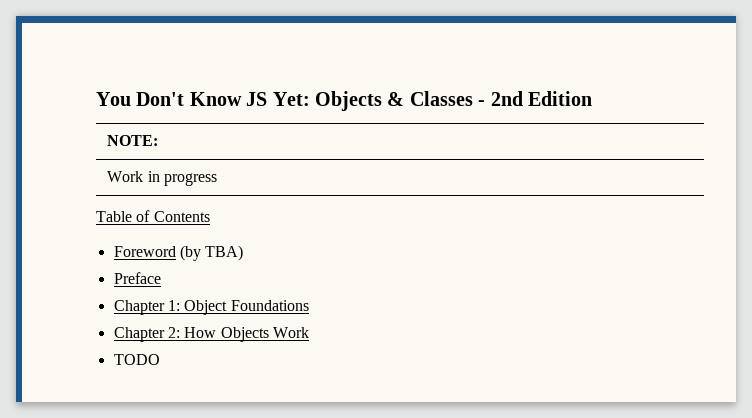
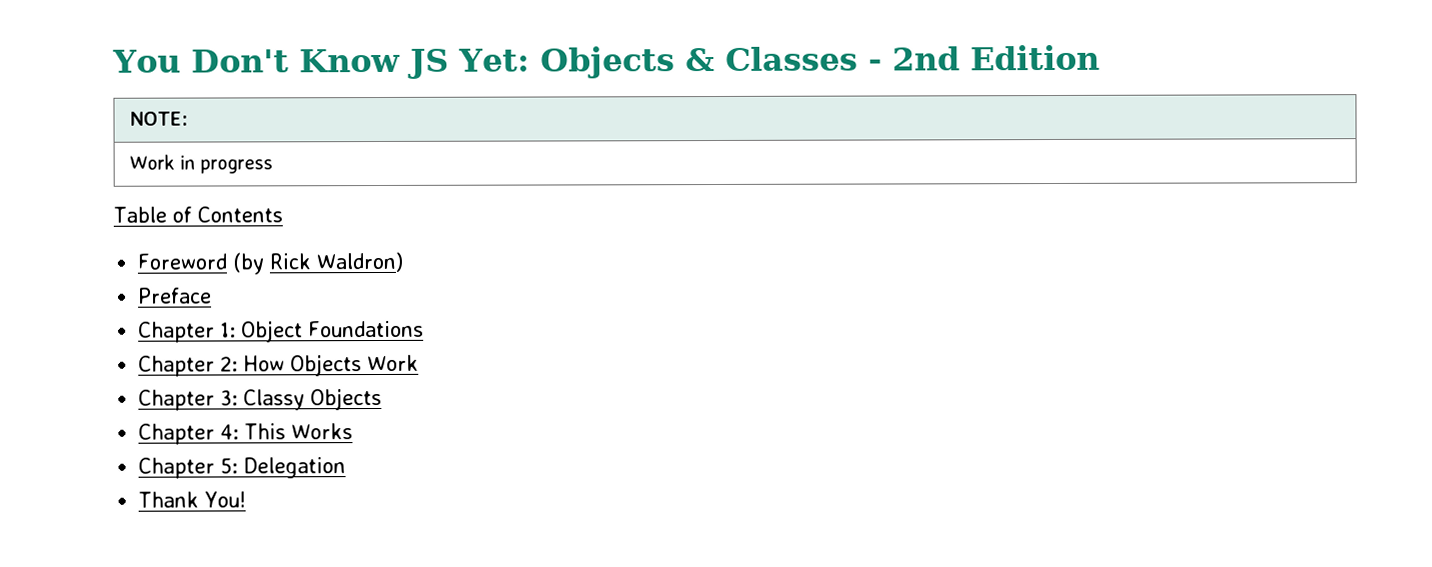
- Foreword (by TBA)
+ Foreword (by Rick Waldron)
- TODO
+ Chapter 3: Classy Objects
+ Chapter 4: This Works
+ Chapter 5: Delegation
+ Thank You!

